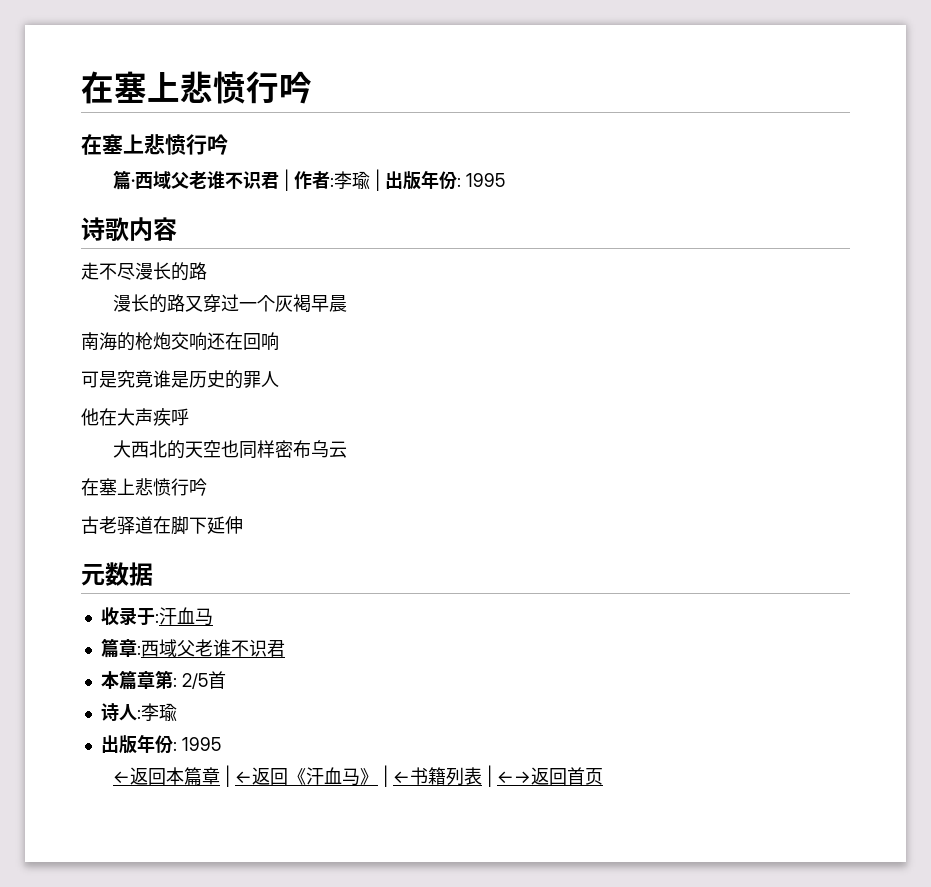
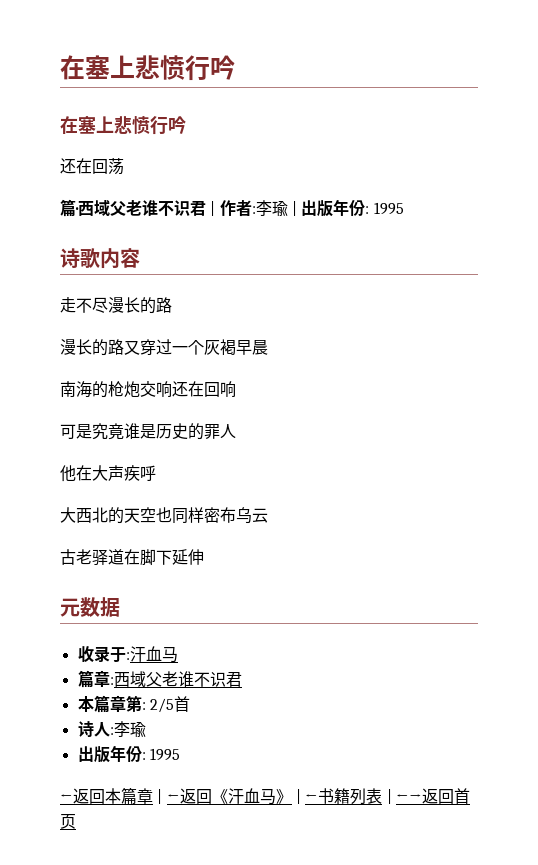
+ 还在回荡
  大西北的天空也同样密布乌云
- 在塞上悲愤行吟

